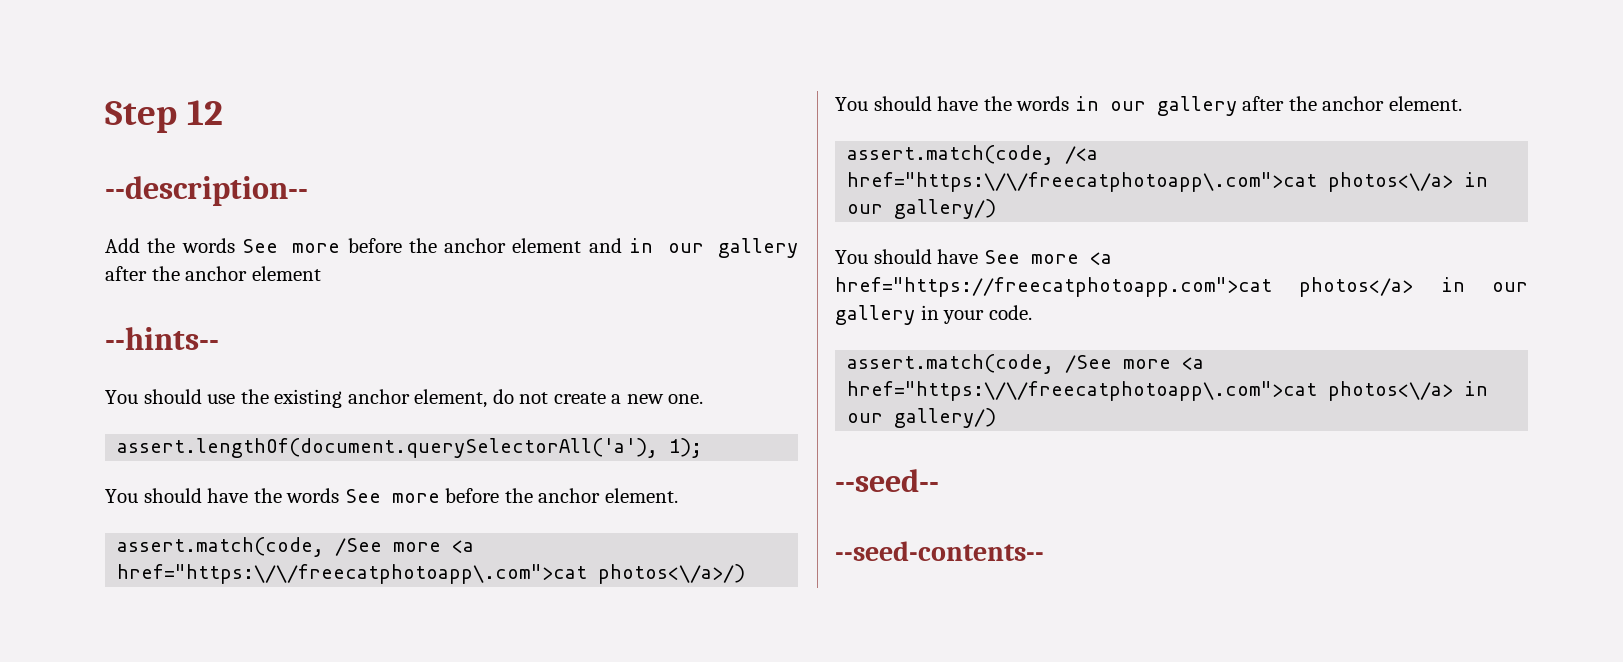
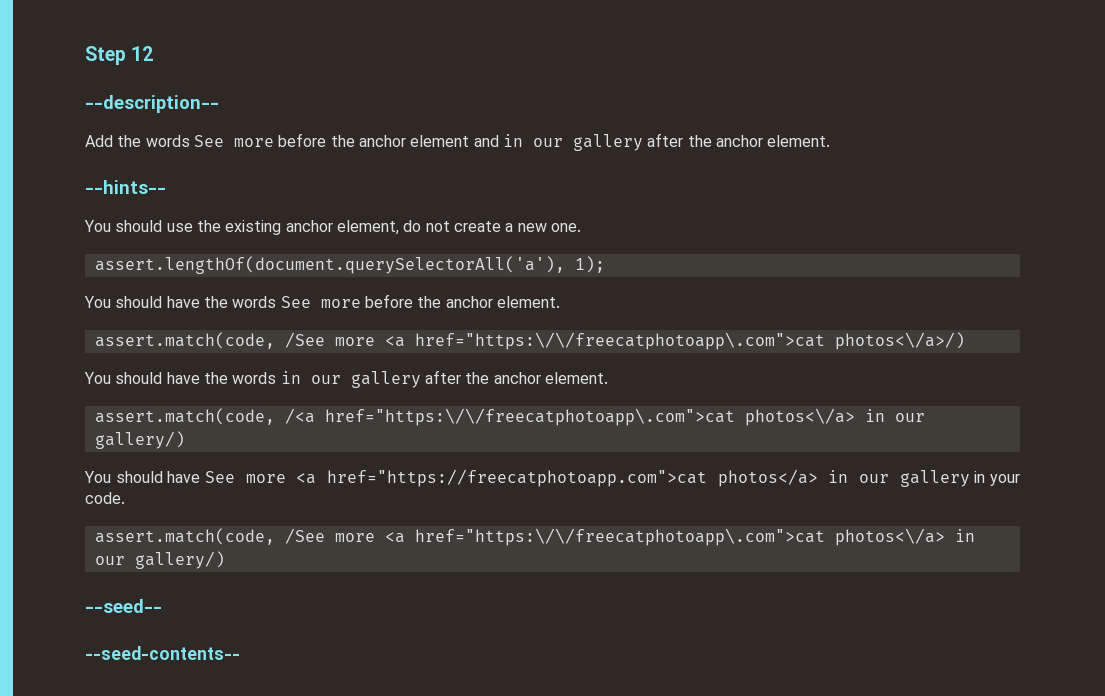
- Add the words See more before the anchor element and in our gallery after the anchor element
+ Add the words See more before the anchor element and in our gallery after the anchor element.

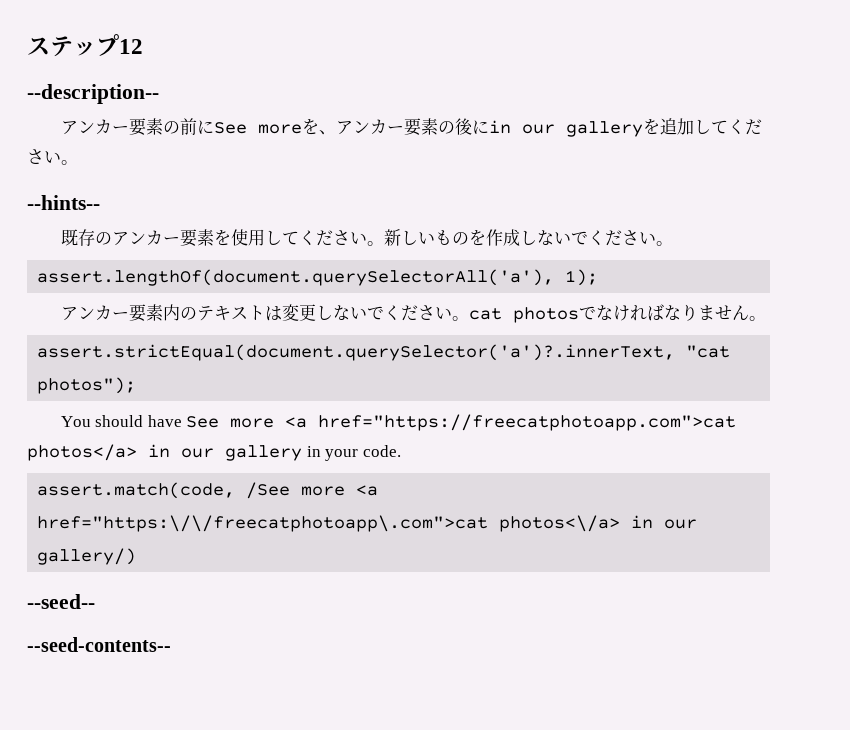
- Step 12
+ ステップ12
- Add the words See more before the anchor element and in our gallery after the anchor element.
+ アンカー要素の前にSee moreを、アンカー要素の後にin our galleryを追加してください。
  --hints--
- You should use the existing anchor element, do not create a new one.
+ 既存のアンカー要素を使用してください。新しいものを作成しないでください。
  assert.lengthOf(document.querySelectorAll('a'), 1);
- You should have the words See more before the anchor element.
- assert.match(code, /See more <a href="https:\/\/freecatphotoapp\.com">cat photos<\/a>/)
- You should have the words in our gallery after the anchor element.
- assert.match(code, /<a href="https:\/\/freecatphotoapp\.com">cat photos<\/a> in our gallery/)
+ アンカー要素内のテキストは変更しないでください。cat photosでなければなりません。
+ assert.strictEqual(document.querySelector('a')?.innerText, "cat photos");

